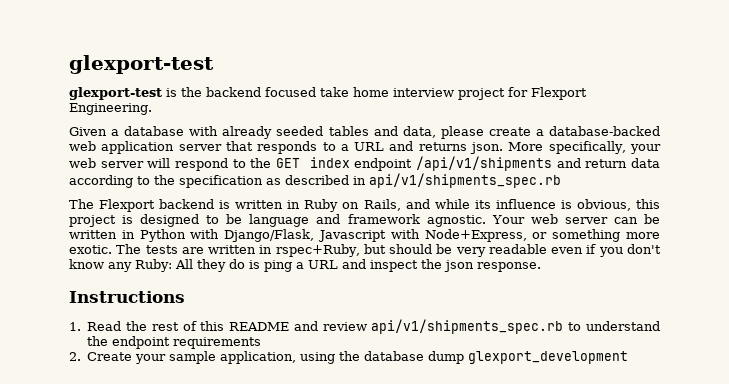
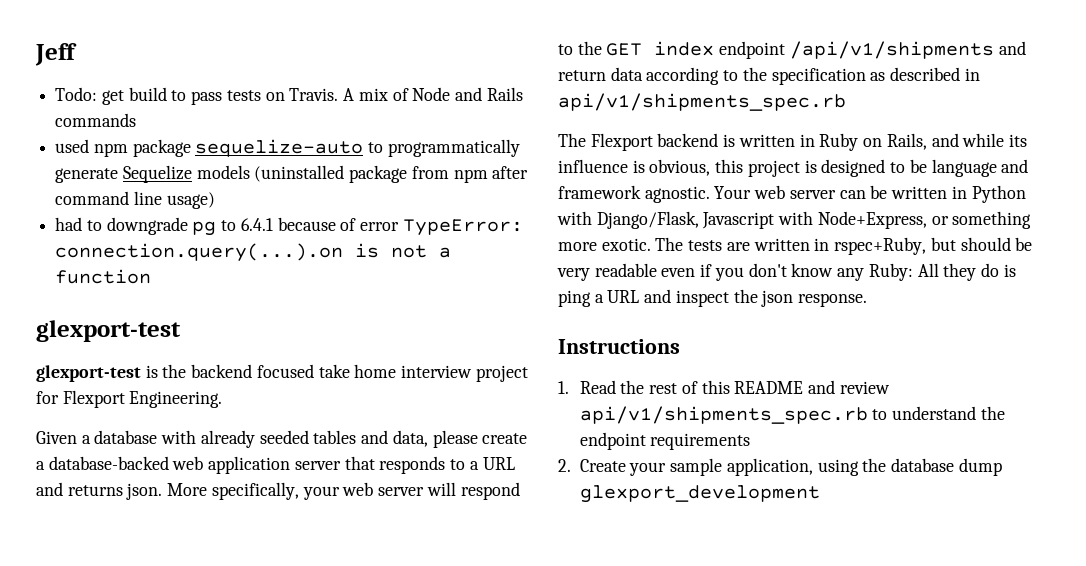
+ Jeff
+ Todo: get build to pass tests on Travis. A mix of Node and Rails commands
+ used npm package sequelize-auto to programmatically generate Sequelize models (uninstalled package from npm after command line usage)
+ had to downgrade pg to 6.4.1 because of error TypeError: connection.query(...).on is not a function

